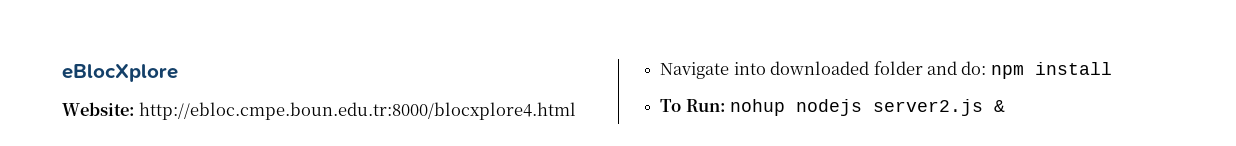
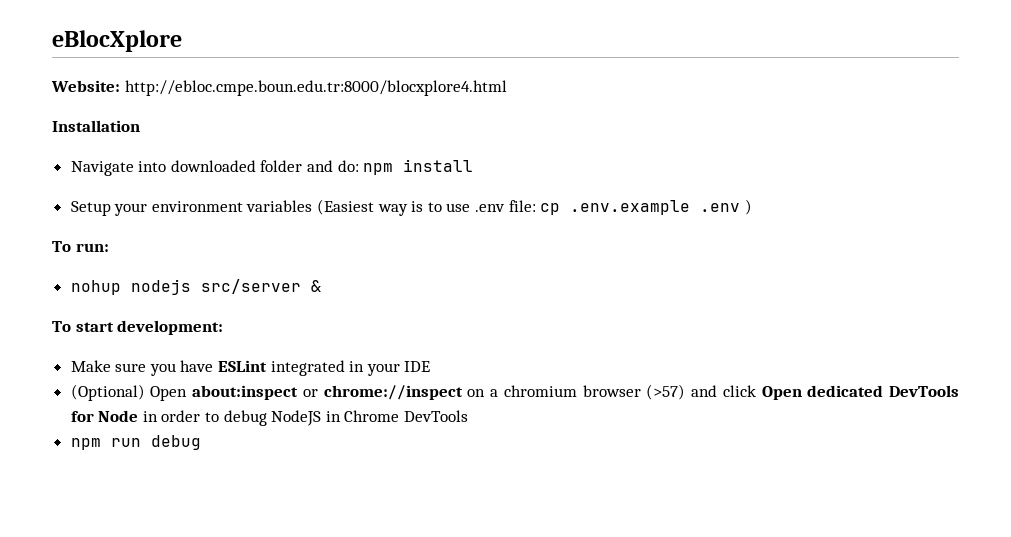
+ Installation
- To Run: nohup nodejs server2.js &
+ Setup your environment variables (Easiest way is to use .env file: cp .env.example .env )
+ To run:
+ nohup nodejs src/server &
+ To start development:
+ Make sure you have ESLint integrated in your IDE
+ (Optional) Open about:inspect or chrome://inspect on a chromium browser (>57) and click Open dedicated DevTools for Node in order to debug NodeJS in Chrome DevTools
+ npm run debug

